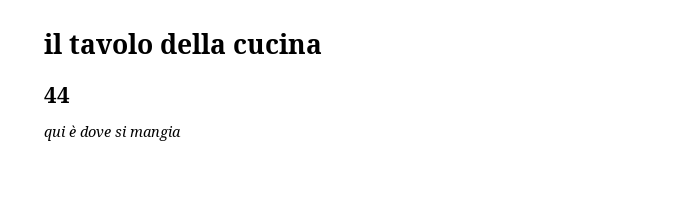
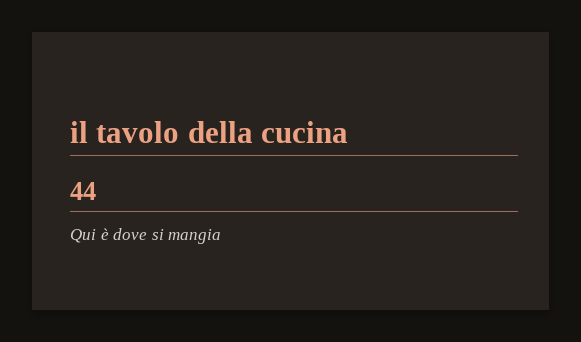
- qui è dove si mangia
+ Qui è dove si mangia

